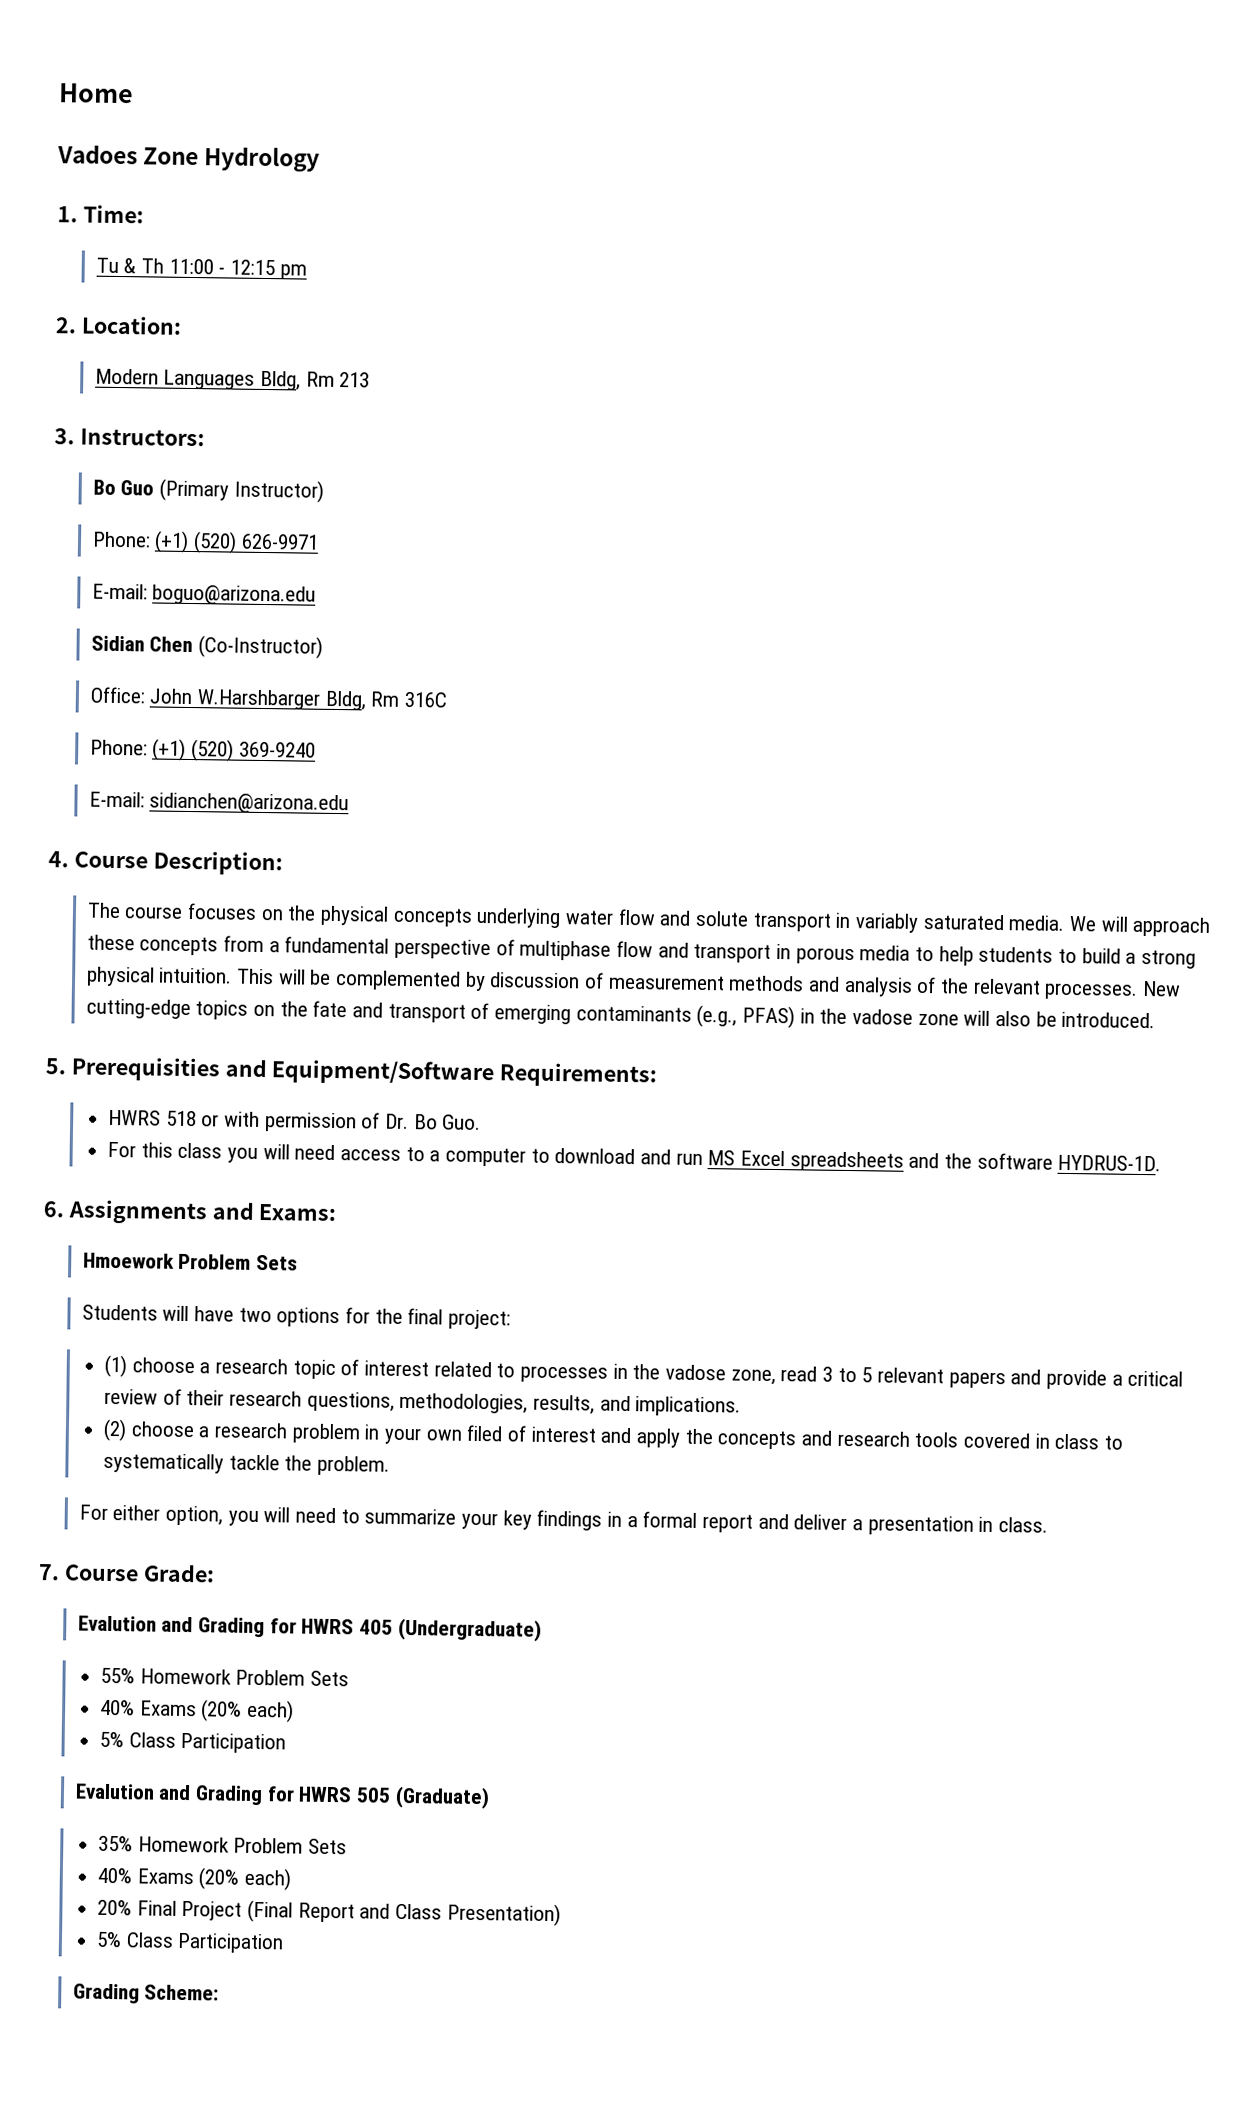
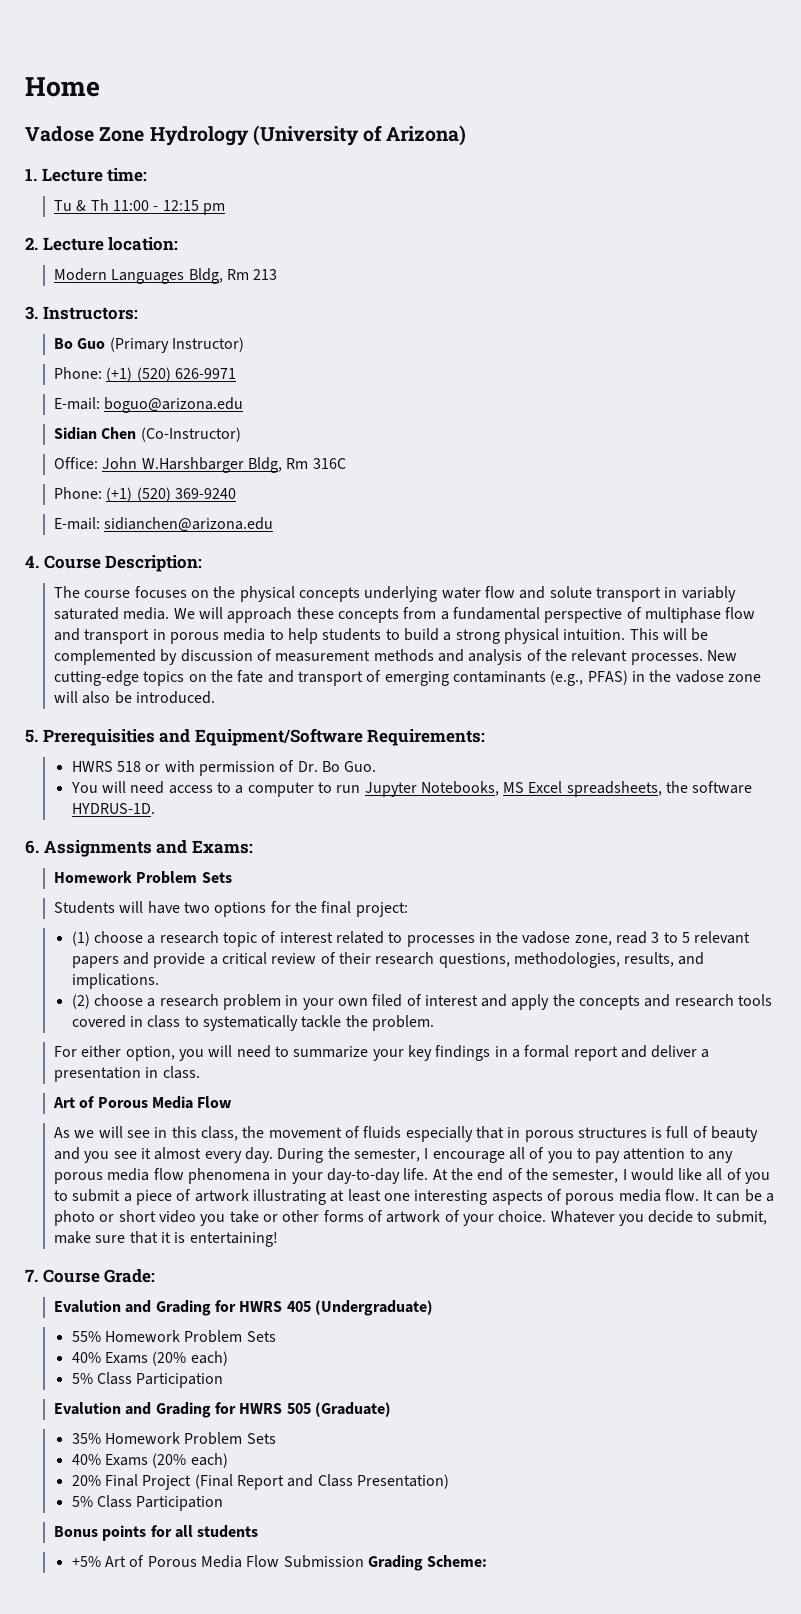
- Vadoes Zone Hydrology
+ Vadose Zone Hydrology (University of Arizona)
- 1. Time:
+ 1. Lecture time:
- 2. Location:
+ 2. Lecture location:
- For this class you will need access to a computer to download and run MS Excel spreadsheets and the software HYDRUS-1D.
+ You will need access to a computer to run Jupyter Notebooks, MS Excel spreadsheets, the software HYDRUS-1D.
  6. Assignments and Exams:
- Hmoework Problem Sets
+ Homework Problem Sets
  For either option, you will need to summarize your key findings in a formal report and deliver a presentation in class.
+ Art of Porous Media Flow
+ As we will see in this class, the movement of fluids especially that in porous structures is full of beauty and you see it almost every day. During the semester, I encourage all of you to pay attention to any porous media flow phenomena in your day-to-day life. At the end of the semester, I would like all of you to submit a piece of artwork illustrating at least one interesting aspects of porous media flow. It can be a photo or short video you take or other forms of artwork of your choice. Whatever you decide to submit, make sure that it is entertaining!
- Grading Scheme:
+ Bonus points for all students
+ +5% Art of Porous Media Flow Submission Grading Scheme:

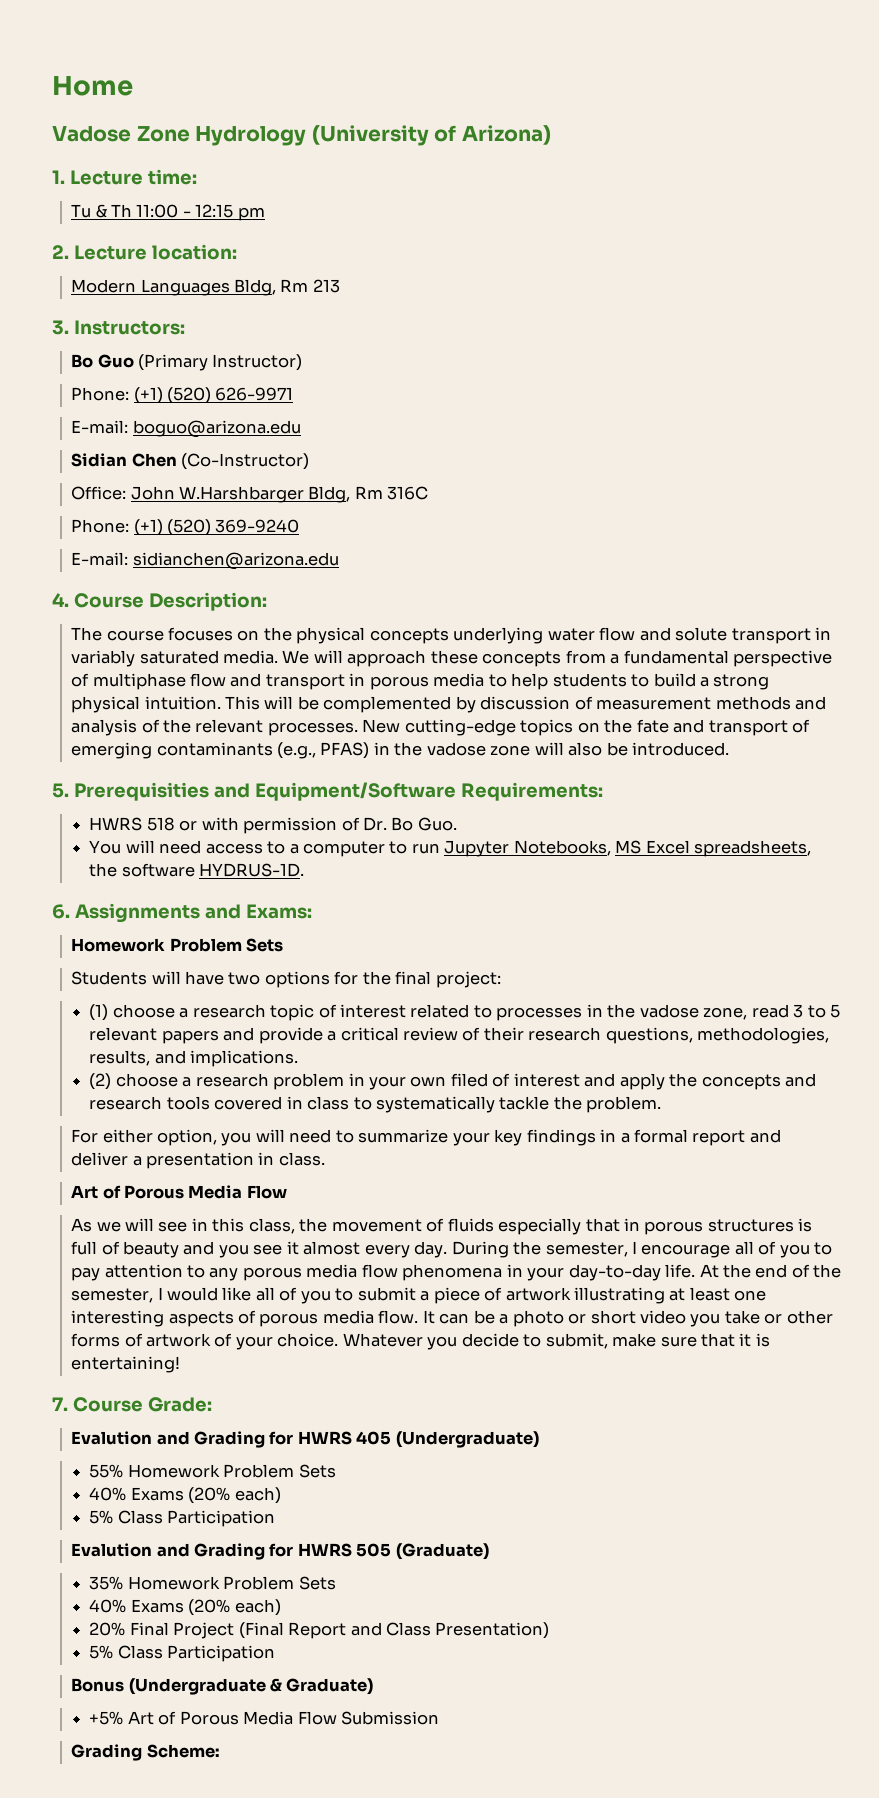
- Bonus points for all students
+ Bonus (Undergraduate & Graduate)
- +5% Art of Porous Media Flow Submission Grading Scheme:
+ +5% Art of Porous Media Flow Submission
+ Grading Scheme:

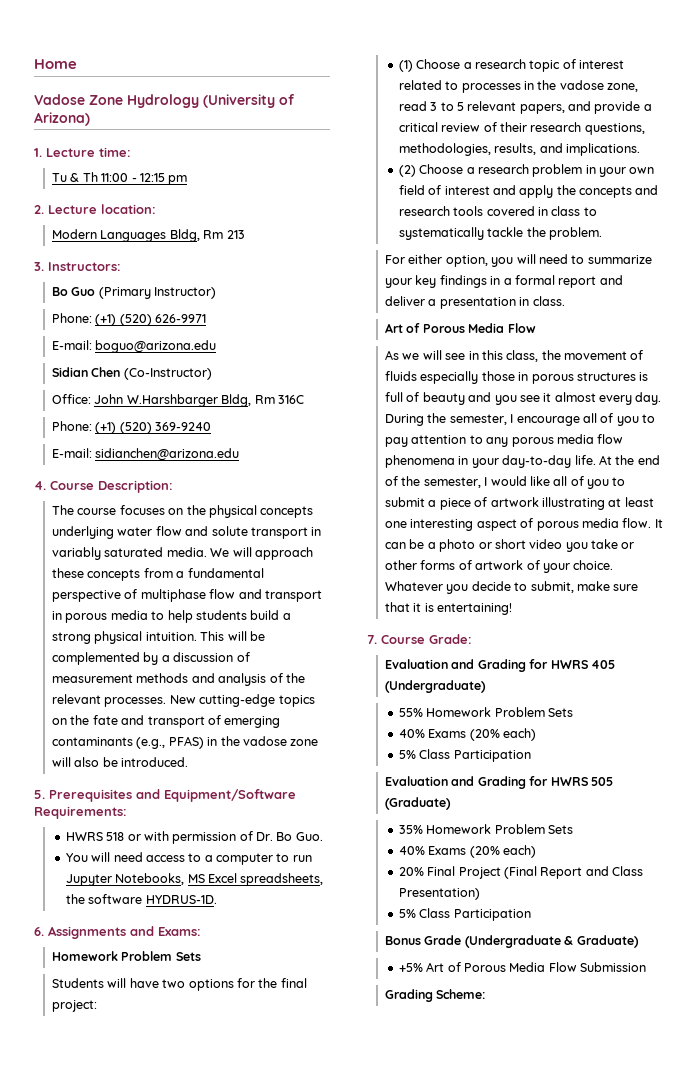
- We will approach these concepts from a fundamental perspective of multiphase flow and transport in porous media to help students to build a strong physical intuition.
+ We will approach these concepts from a fundamental perspective of multiphase flow and transport in porous media to help students build a strong physical intuition.
- This will be complemented by discussion of measurement methods and analysis of the relevant processes.
+ This will be complemented by a discussion of measurement methods and analysis of the relevant processes.
- 5. Prerequisities and Equipment/Software Requirements:
+ 5. Prerequisites and Equipment/Software Requirements:
- (1) choose a research topic of interest related to processes in the vadose zone, read 3 to 5 relevant papers and provide a critical review of their research questions, methodologies, results, and implications.
+ (1) Choose a research topic of interest related to processes in the vadose zone, read 3 to 5 relevant papers, and provide a critical review of their research questions, methodologies, results, and implications.
- (2) choose a research problem in your own filed of interest and apply the concepts and research tools covered in class to systematically tackle the problem.
+ (2) Choose a research problem in your own field of interest and apply the concepts and research tools covered in class to systematically tackle the problem.
- As we will see in this class, the movement of fluids especially that in porous structures is full of beauty and you see it almost every day.
+ As we will see in this class, the movement of fluids especially those in porous structures is full of beauty and you see it almost every day.
- At the end of the semester, I would like all of you to submit a piece of artwork illustrating at least one interesting aspects of porous media flow.
+ At the end of the semester, I would like all of you to submit a piece of artwork illustrating at least one interesting aspect of porous media flow.
- Evalution and Grading for HWRS 405 (Undergraduate)
+ Evaluation and Grading for HWRS 405 (Undergraduate)
- Evalution and Grading for HWRS 505 (Graduate)
+ Evaluation and Grading for HWRS 505 (Graduate)
- Bonus (Undergraduate & Graduate)
+ Bonus Grade (Undergraduate & Graduate)

